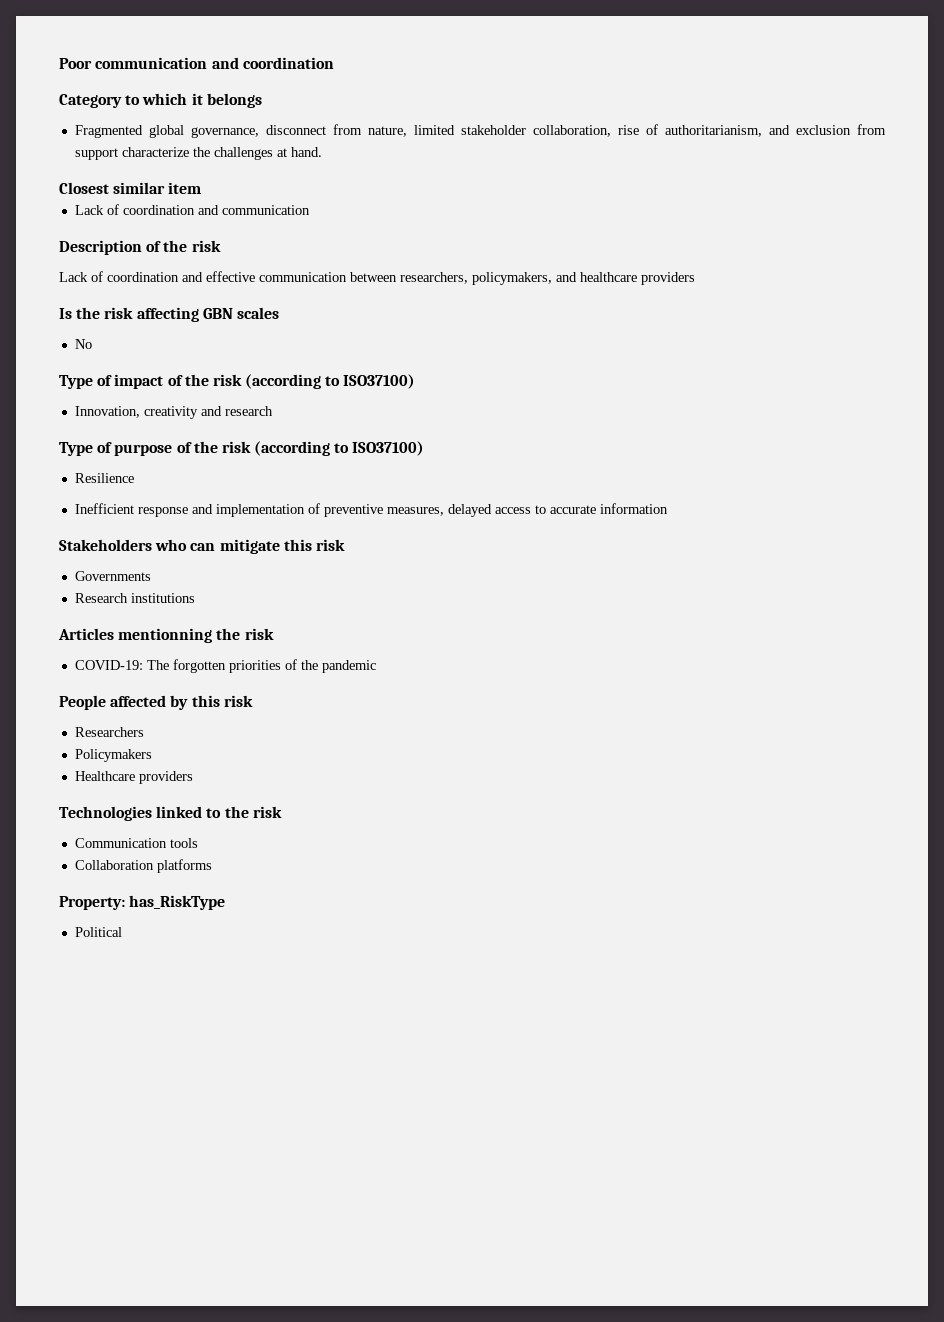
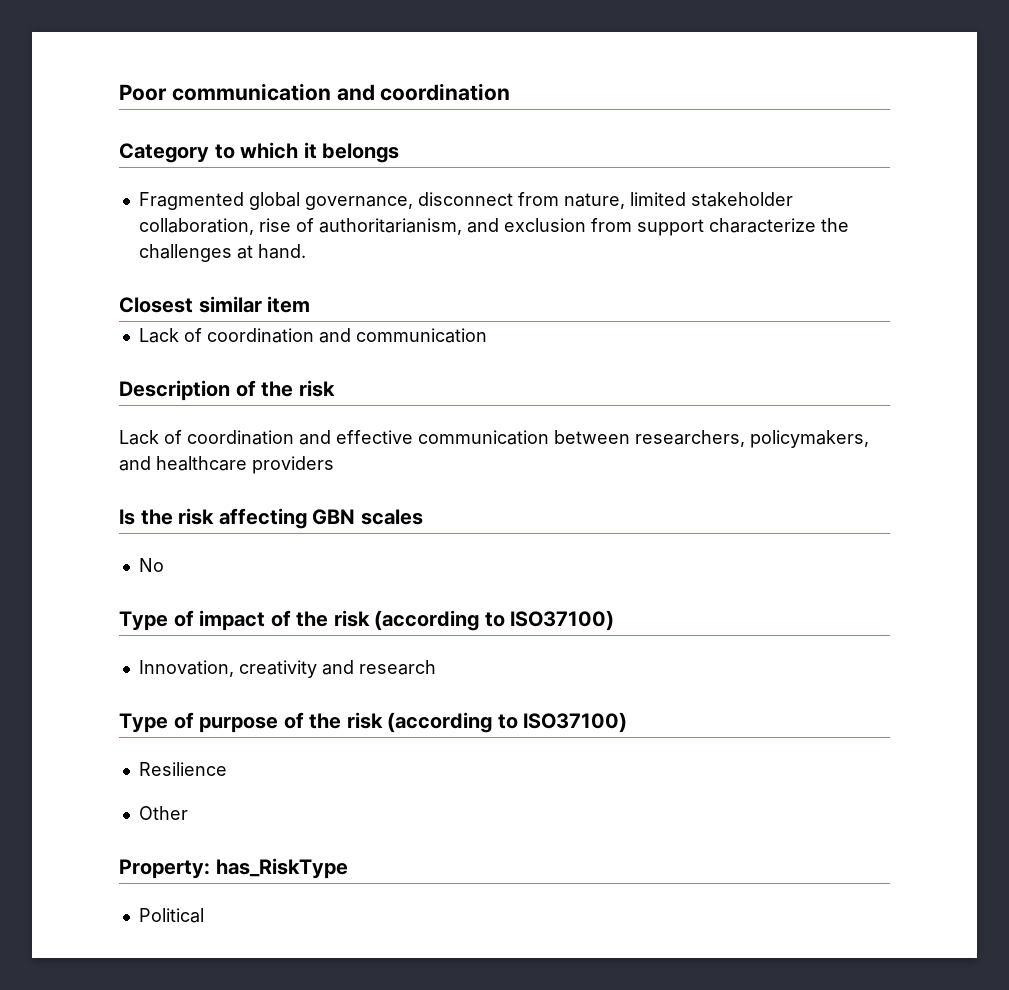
- Inefficient response and implementation of preventive measures, delayed access to accurate information
- Stakeholders who can mitigate this risk
- Governments
- Research institutions
- Articles mentionning the risk
- COVID-19: The forgotten priorities of the pandemic
- People affected by this risk
- Researchers
- Policymakers
- Healthcare providers
- Technologies linked to the risk
- Communication tools
- Collaboration platforms
+ Other

